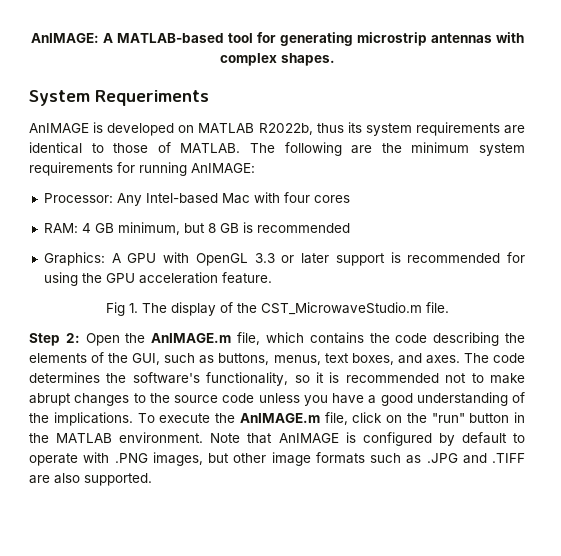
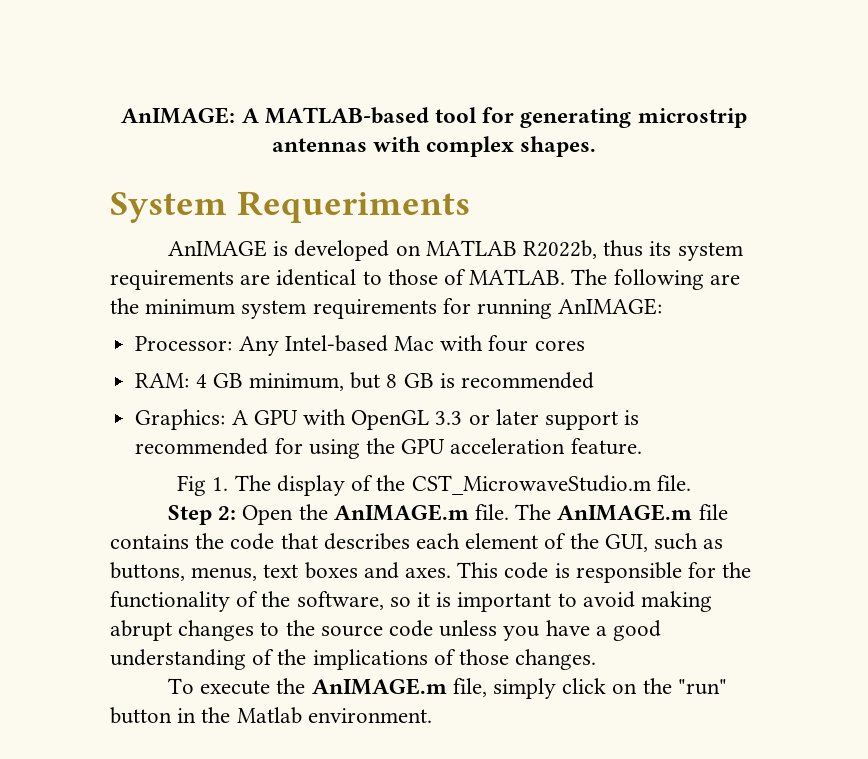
- Step 2: Open the AnIMAGE.m file, which contains the code describing the elements of the GUI, such as buttons, menus, text boxes, and axes.
+ Step 2: Open the AnIMAGE.m file. The AnIMAGE.m file contains the code that describes each element of the GUI, such as buttons, menus, text boxes and axes.
- The code determines the software's functionality, so it is recommended not to make abrupt changes to the source code unless you have a good understanding of the implications. To execute the AnIMAGE.m file, click on the "run" button in the MATLAB environment. Note that AnIMAGE is configured by default to operate with .PNG images, but other image formats such as .JPG and .TIFF are also supported.
+ This code is responsible for the functionality of the software, so it is important to avoid making abrupt changes to the source code unless you have a good understanding of the implications of those changes.
+ To execute the AnIMAGE.m file, simply click on the "run" button in the Matlab environment.

